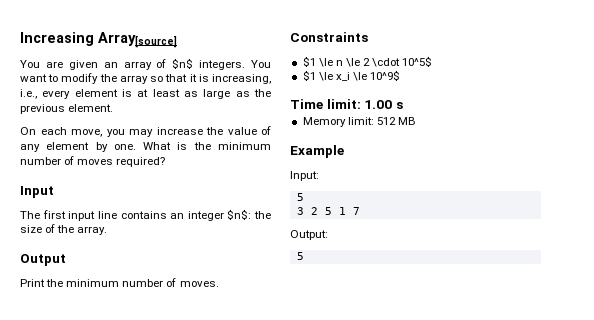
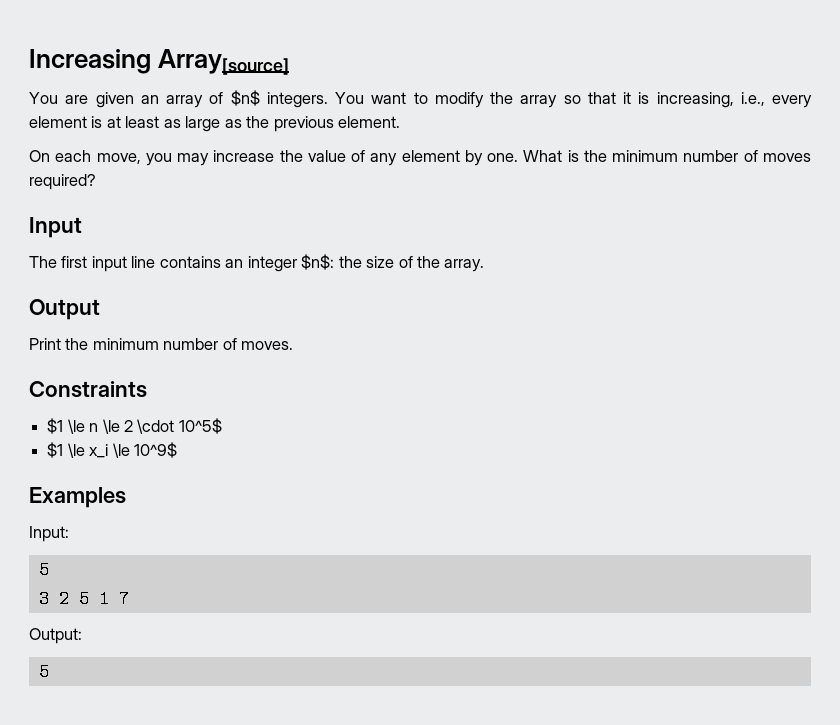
- Time limit: 1.00 s
- Memory limit: 512 MB
- Example
+ Examples

